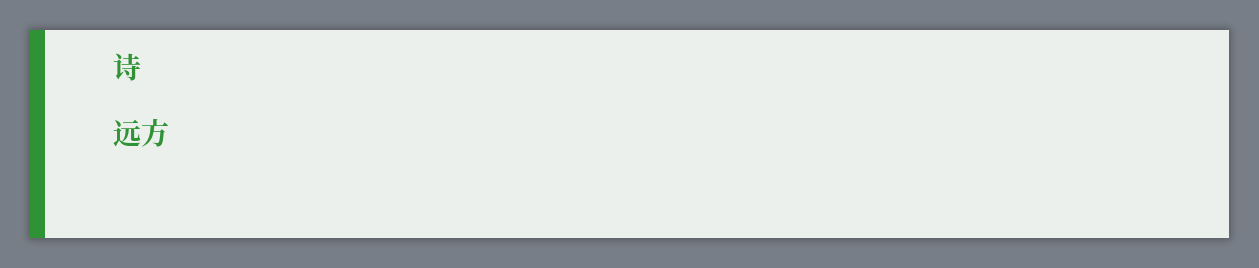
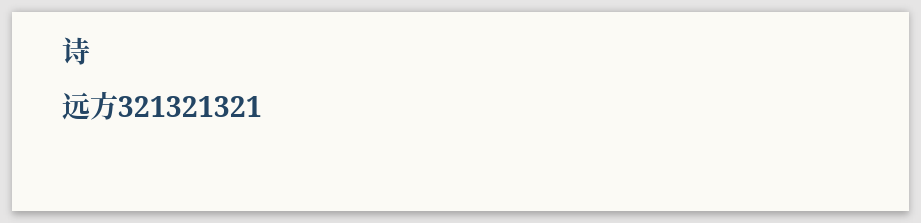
- 远方
+ 远方321321321

